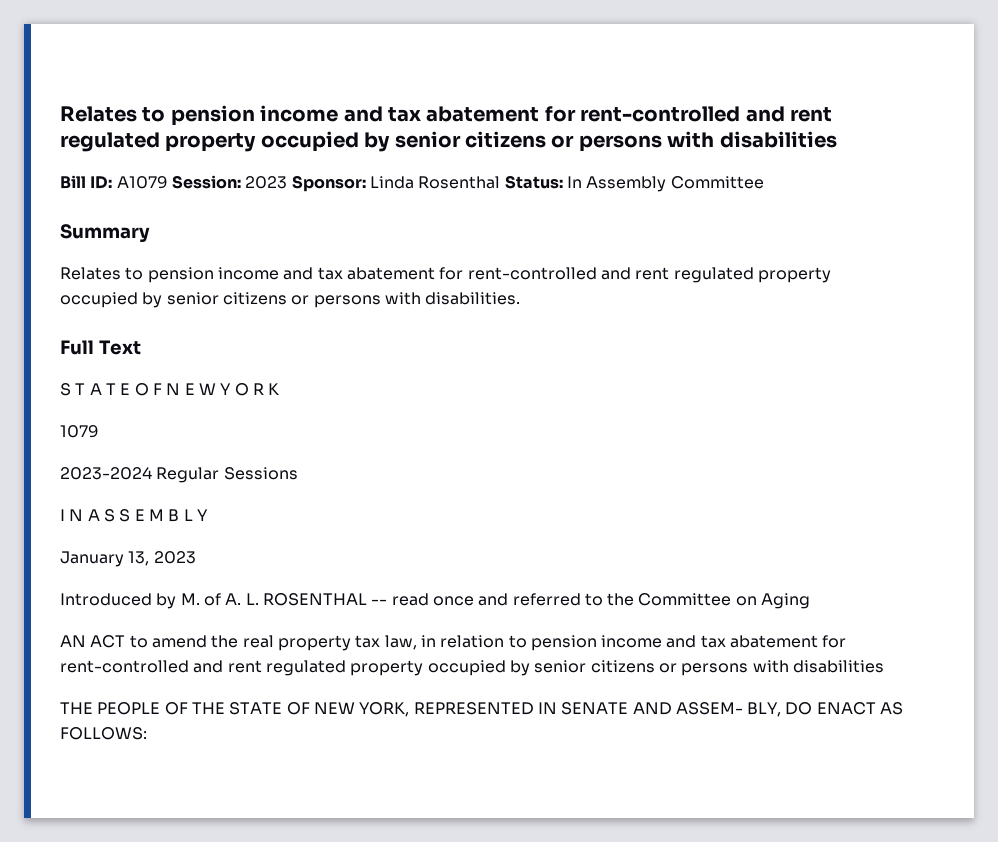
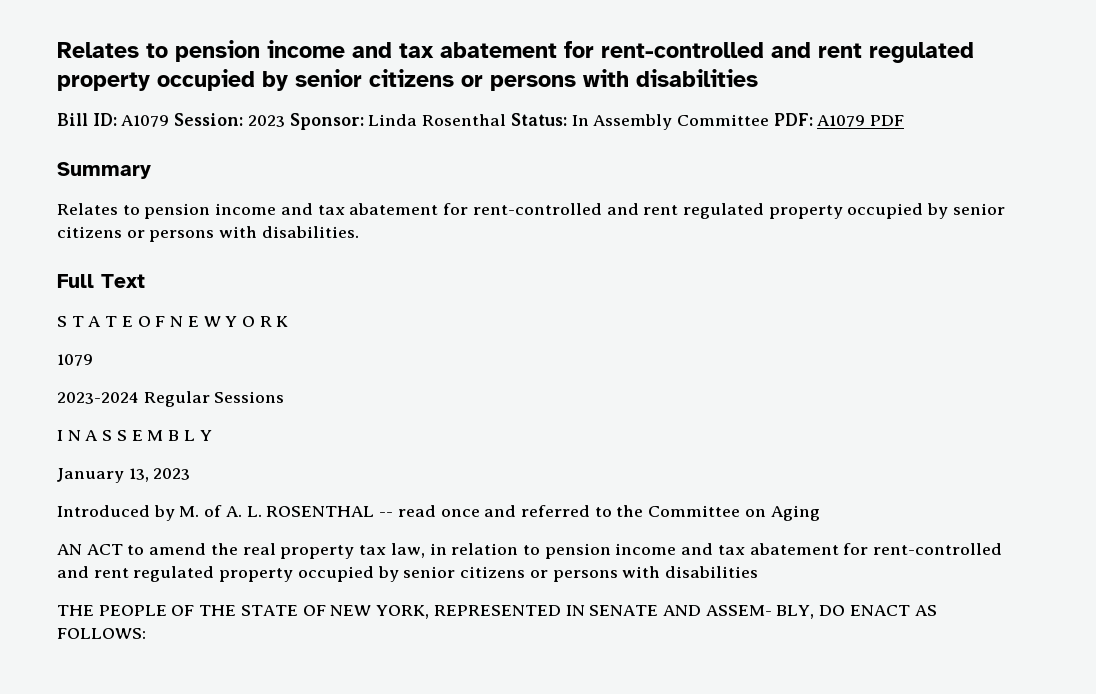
- Bill ID: A1079 Session: 2023 Sponsor: Linda Rosenthal Status: In Assembly Committee
+ Bill ID: A1079 Session: 2023 Sponsor: Linda Rosenthal Status: In Assembly Committee PDF: A1079 PDF

